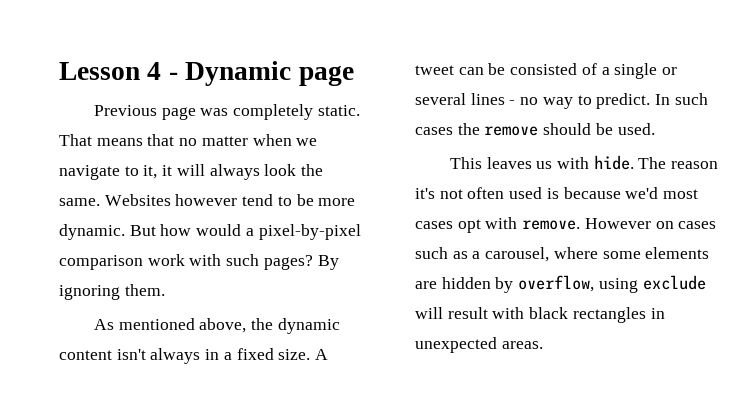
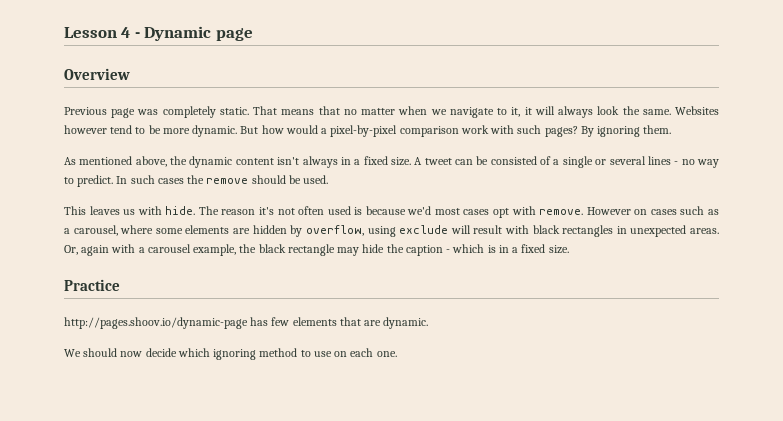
+ Overview
+ Or, again with a carousel example, the black rectangle may hide the caption - which is in a fixed size.
+ Practice
+ http://pages.shoov.io/dynamic-page has few elements that are dynamic.
+ We should now decide which ignoring method to use on each one.

